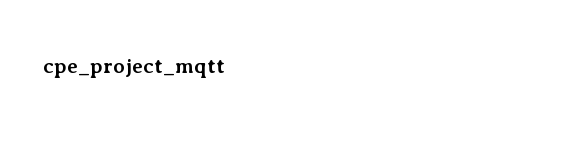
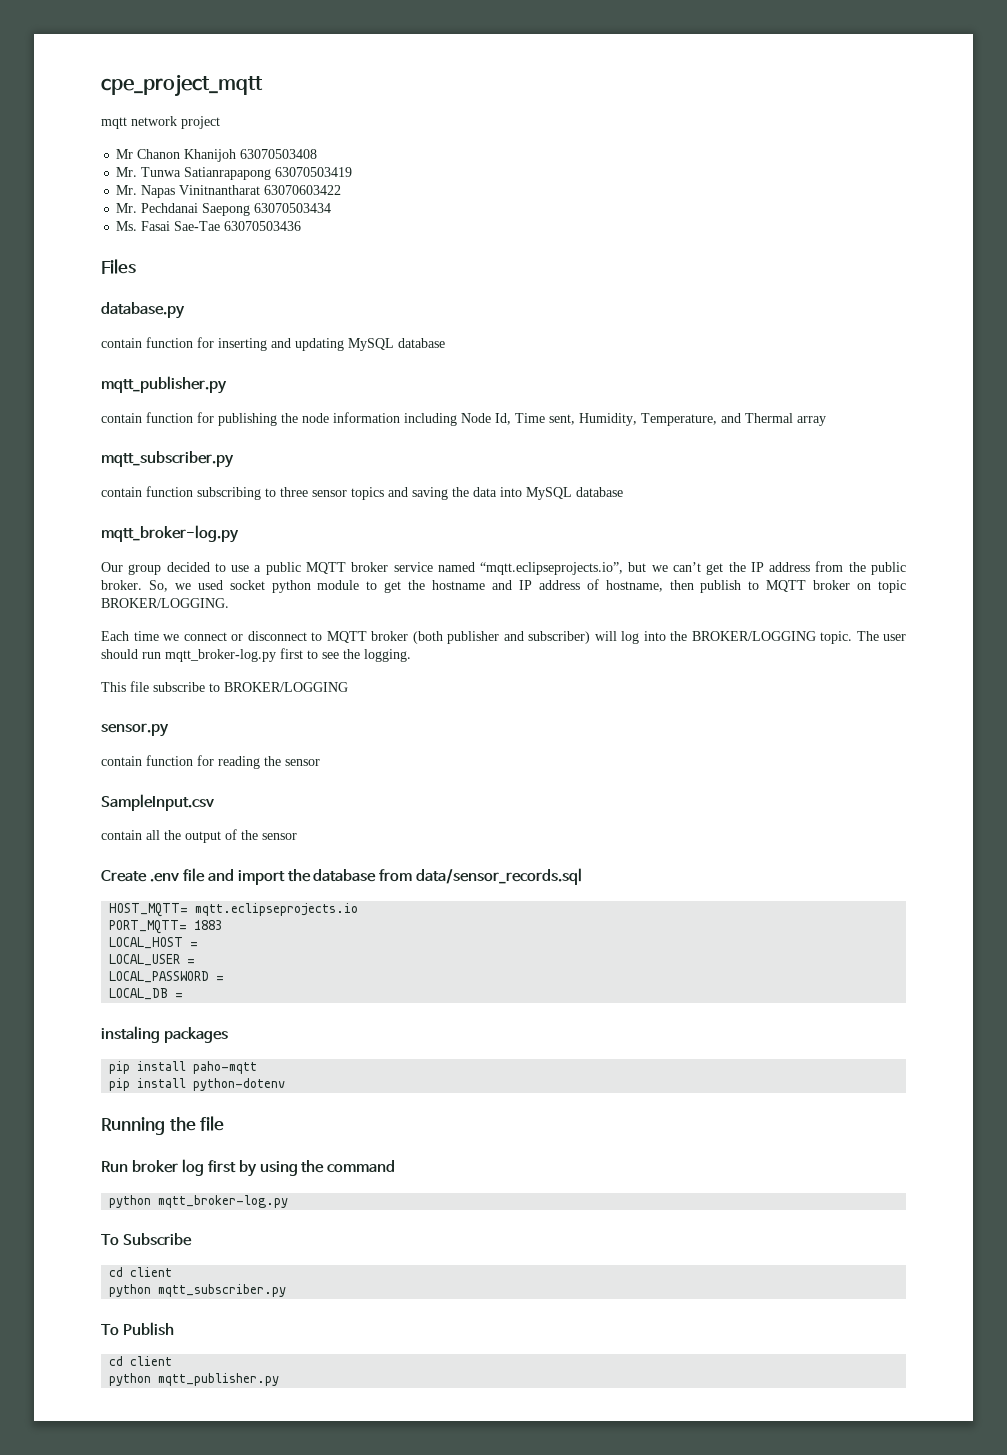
+ mqtt network project
+ Mr Chanon Khanijoh 63070503408
+ Mr. Tunwa Satianrapapong 63070503419
+ Mr. Napas Vinitnantharat 63070603422
+ Mr. Pechdanai Saepong 63070503434
+ Ms. Fasai Sae-Tae 63070503436
+ Files
+ database.py
+ contain function for inserting and updating MySQL database
+ mqtt_publisher.py
+ contain function for publishing the node information including Node Id, Time sent, Humidity, Temperature, and Thermal array
+ mqtt_subscriber.py
+ contain function subscribing to three sensor topics and saving the data into MySQL database
+ mqtt_broker-log.py
+ Our group decided to use a public MQTT broker service named “mqtt.eclipseprojects.io”, but we can’t get the IP address from the public broker. So, we used socket python module to get the hostname and IP address of hostname, then publish to MQTT broker on topic BROKER/LOGGING.
+ Each time we connect or disconnect to MQTT broker (both publisher and subscriber) will log into the BROKER/LOGGING topic. The user should run mqtt_broker-log.py first to see the logging.
+ This file subscribe to BROKER/LOGGING
+ sensor.py
+ contain function for reading the sensor
+ SampleInput.csv
+ contain all the output of the sensor
+ Create .env file and import the database from data/sensor_records.sql
+ HOST_MQTT= mqtt.eclipseprojects.io
+ PORT_MQTT= 1883
+ LOCAL_HOST =
+ LOCAL_USER =
+ LOCAL_PASSWORD =
+ LOCAL_DB =
+ instaling packages
+ pip install paho-mqtt
+ pip install python-dotenv
+ Running the file
+ Run broker log first by using the command
+ python mqtt_broker-log.py
+ To Subscribe
+ cd client
+ python mqtt_subscriber.py
+ To Publish
+ cd client
+ python mqtt_publisher.py

